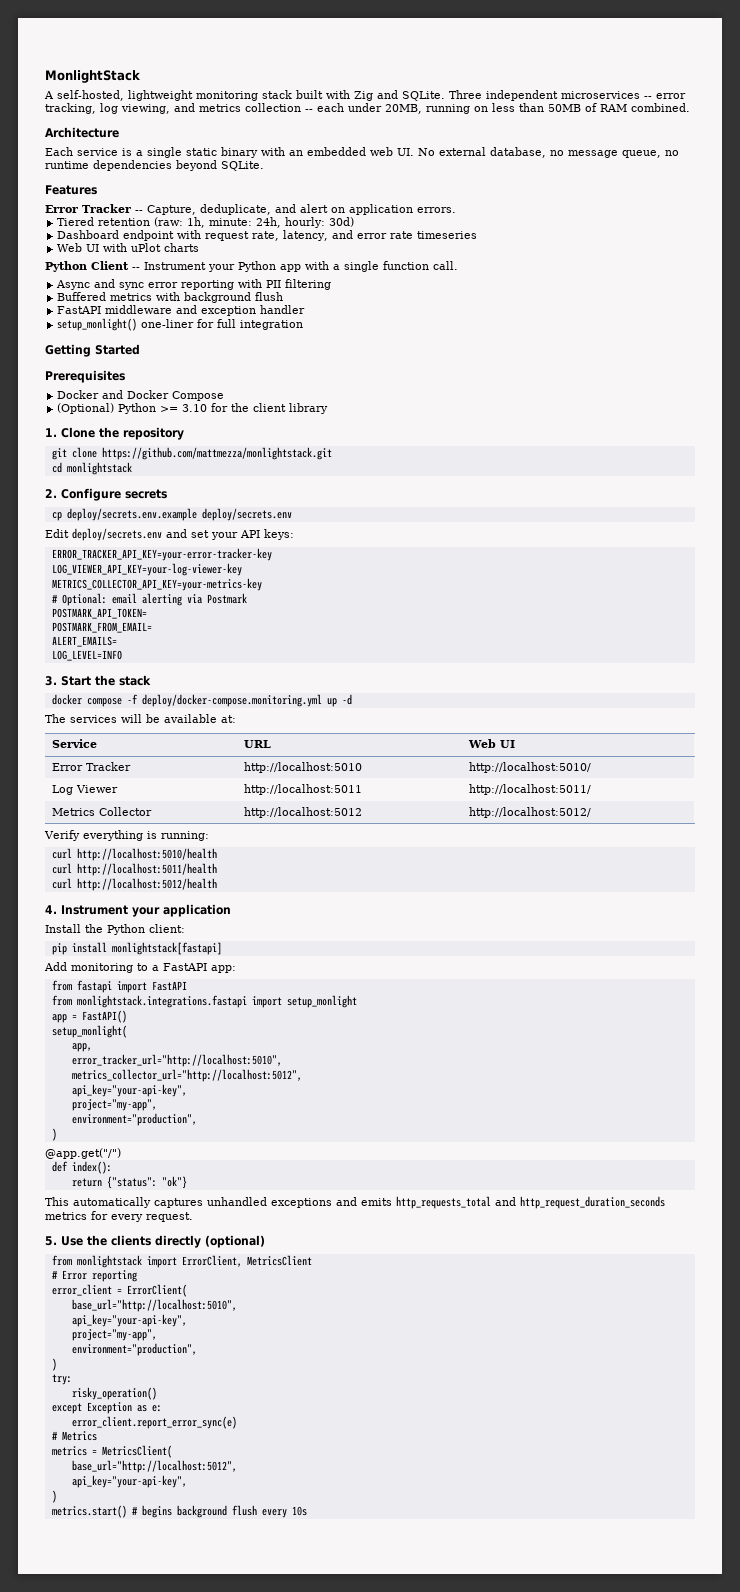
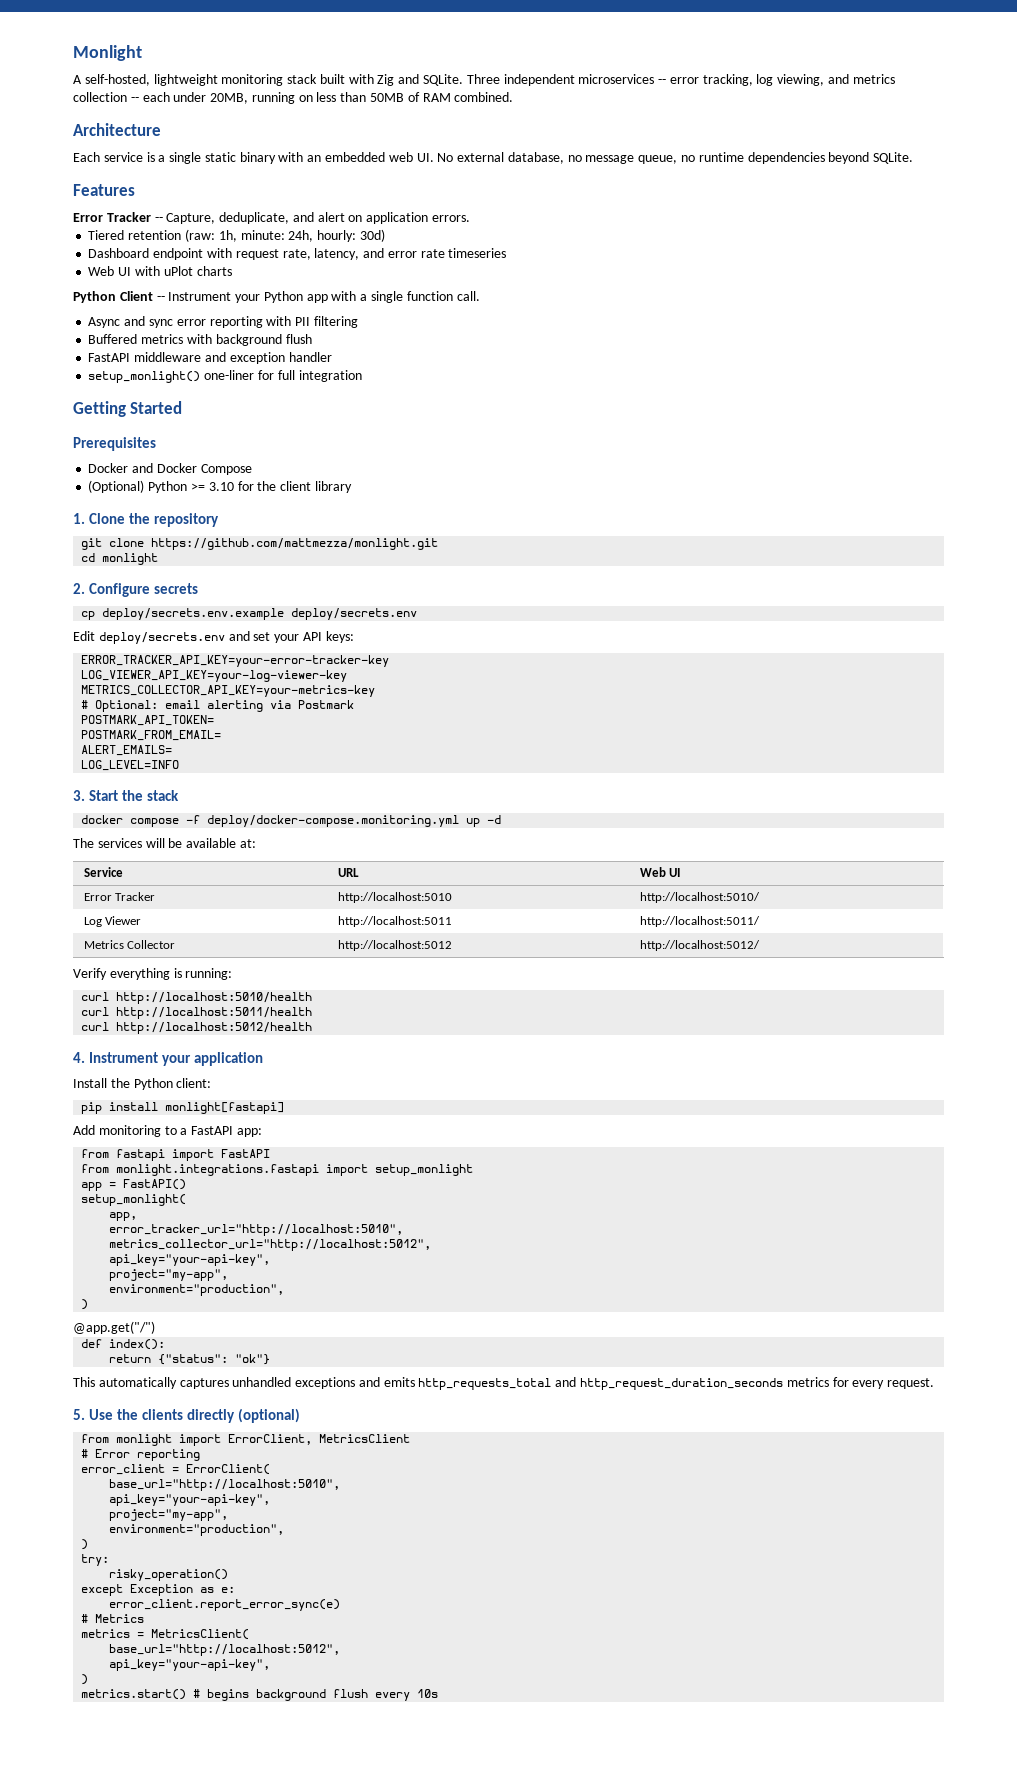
- MonlightStack
+ Monlight
- git clone https://github.com/mattmezza/monlightstack.git
+ git clone https://github.com/mattmezza/monlight.git
- cd monlightstack
+ cd monlight
- pip install monlightstack[fastapi]
+ pip install monlight[fastapi]
- from monlightstack.integrations.fastapi import setup_monlight
+ from monlight.integrations.fastapi import setup_monlight
- from monlightstack import ErrorClient, MetricsClient
+ from monlight import ErrorClient, MetricsClient

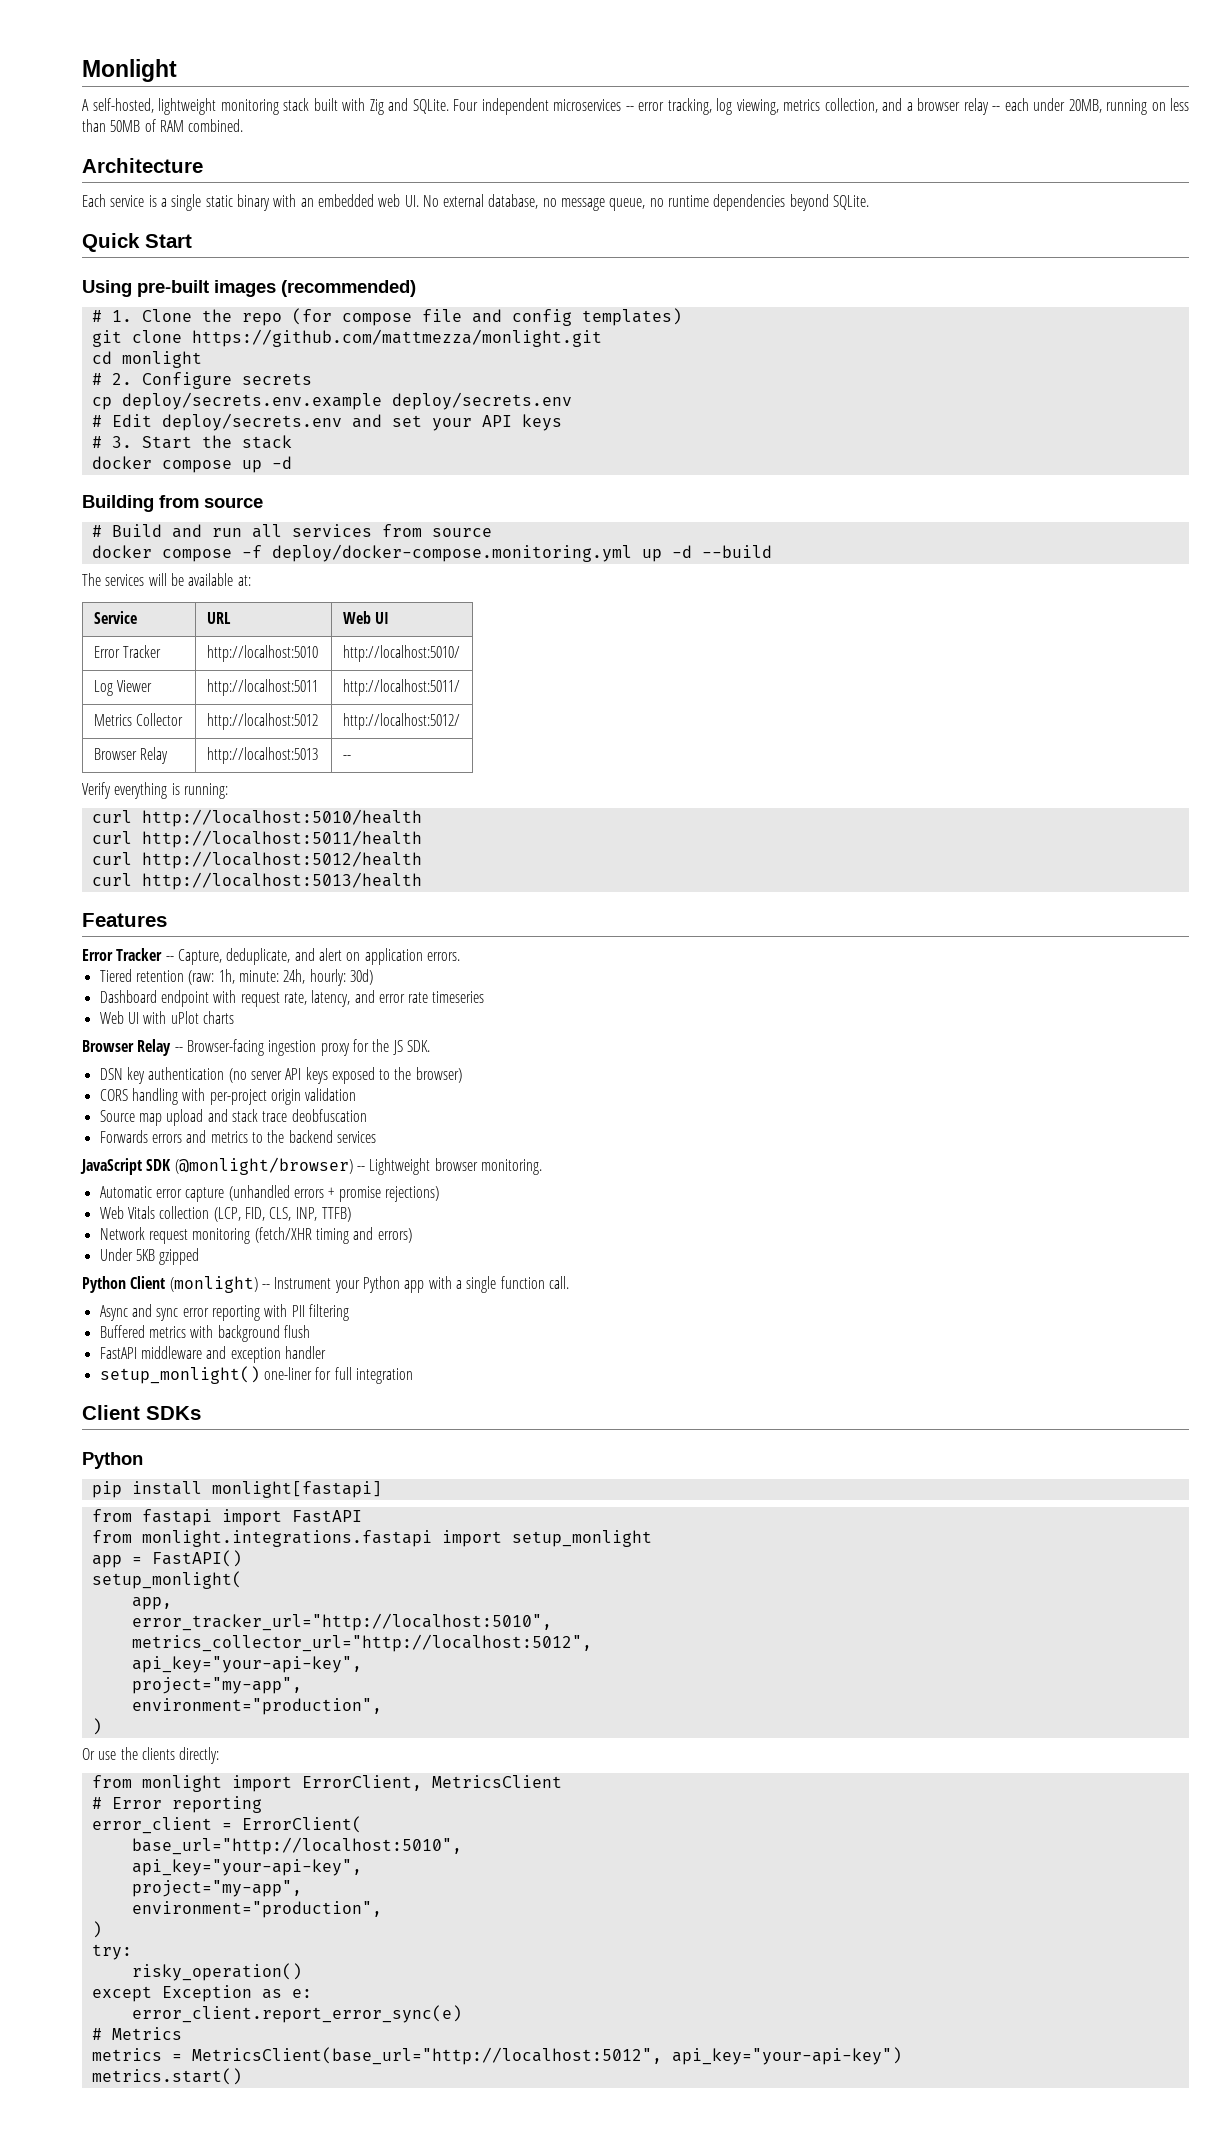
- Three independent microservices -- error tracking, log viewing, and metrics collection -- each under 20MB, running on less than 50MB of RAM combined.
+ Four independent microservices -- error tracking, log viewing, metrics collection, and a browser relay -- each under 20MB, running on less than 50MB of RAM combined.
+ Quick Start
+ Using pre-built images (recommended)
+ # 1. Clone the repo (for compose file and config templates)
+ git clone https://github.com/mattmezza/monlight.git
+ cd monlight
+ # 2. Configure secrets
+ cp deploy/secrets.env.example deploy/secrets.env
+ # Edit deploy/secrets.env and set your API keys
+ # 3. Start the stack
+ docker compose up -d
+ Building from source
+ # Build and run all services from source
+ docker compose -f deploy/docker-compose.monitoring.yml up -d --build
+ The services will be available at:
+ Service | URL | Web UI
+ Error Tracker | http://localhost:5010 | http://localhost:5010/
+ Log Viewer | http://localhost:5011 | http://localhost:5011/
+ Metrics Collector | http://localhost:5012 | http://localhost:5012/
+ Browser Relay | http://localhost:5013 | --
+ Verify everything is running:
+ curl http://localhost:5010/health
+ curl http://localhost:5011/health
+ curl http://localhost:5012/health
+ curl http://localhost:5013/health
+ Browser Relay -- Browser-facing ingestion proxy for the JS SDK.
+ DSN key authentication (no server API keys exposed to the browser)
+ CORS handling with per-project origin validation
+ Source map upload and stack trace deobfuscation
+ Forwards errors and metrics to the backend services
+ JavaScript SDK (@monlight/browser) -- Lightweight browser monitoring.
+ Automatic error capture (unhandled errors + promise rejections)
+ Web Vitals collection (LCP, FID, CLS, INP, TTFB)
+ Network request monitoring (fetch/XHR timing and errors)
+ Under 5KB gzipped
- Python Client -- Instrument your Python app with a single function call.
+ Python Client (monlight) -- Instrument your Python app with a single function call.
- Getting Started
- Prerequisites
- Docker and Docker Compose
- (Optional) Python >= 3.10 for the client library
- 1. Clone the repository
- git clone https://github.com/mattmezza/monlight.git
- cd monlight
- 2. Configure secrets
- cp deploy/secrets.env.example deploy/secrets.env
- Edit deploy/secrets.env and set your API keys:
- ERROR_TRACKER_API_KEY=your-error-tracker-key
- LOG_VIEWER_API_KEY=your-log-viewer-key
- METRICS_COLLECTOR_API_KEY=your-metrics-key
- # Optional: email alerting via Postmark
- POSTMARK_API_TOKEN=
- POSTMARK_FROM_EMAIL=
- ALERT_EMAILS=
- LOG_LEVEL=INFO
- 3. Start the stack
- docker compose -f deploy/docker-compose.monitoring.yml up -d
- The services will be available at:
- Service | URL | Web UI
- Error Tracker | http://localhost:5010 | http://localhost:5010/
- Log Viewer | http://localhost:5011 | http://localhost:5011/
- Metrics Collector | http://localhost:5012 | http://localhost:5012/
- Verify everything is running:
- curl http://localhost:5010/health
- curl http://localhost:5011/health
- curl http://localhost:5012/health
- 4. Instrument your application
- Install the Python client:
+ Client SDKs
+ Python
  pip install monlight[fastapi]
- Add monitoring to a FastAPI app:
- @app.get("/")
- def index():
- return {"status": "ok"}
- This automatically captures unhandled exceptions and emits http_requests_total and http_request_duration_seconds metrics for every request.
- 5. Use the clients directly (optional)
+ Or use the clients directly:
- metrics = MetricsClient(
- base_url="http://localhost:5012",
- api_key="your-api-key",
- )
- metrics.start() # begins background flush every 10s
+ metrics = MetricsClient(base_url="http://localhost:5012", api_key="your-api-key")
+ metrics.start()

